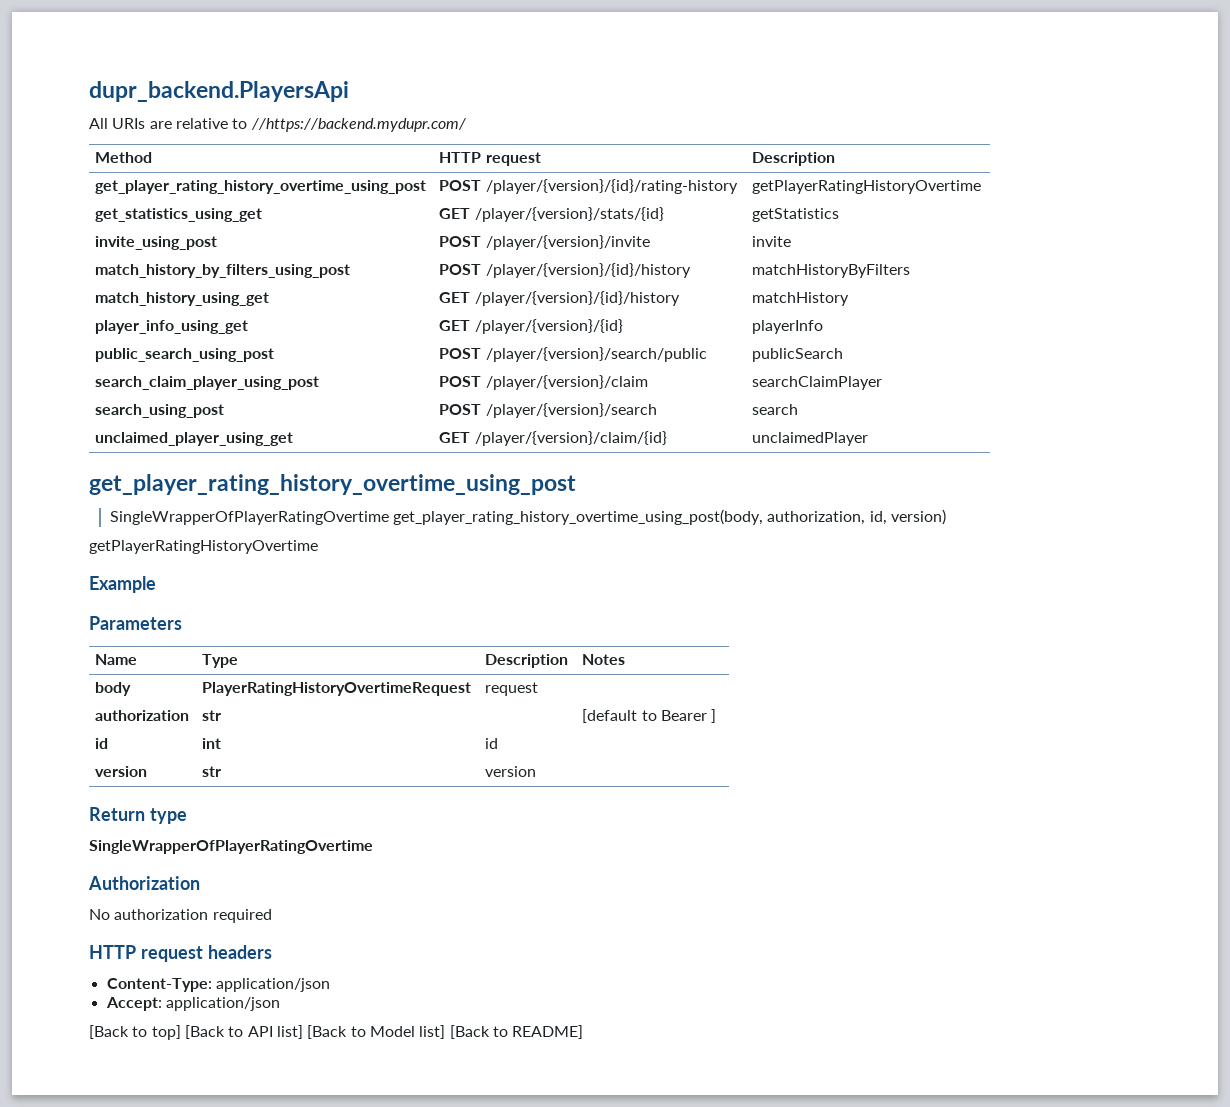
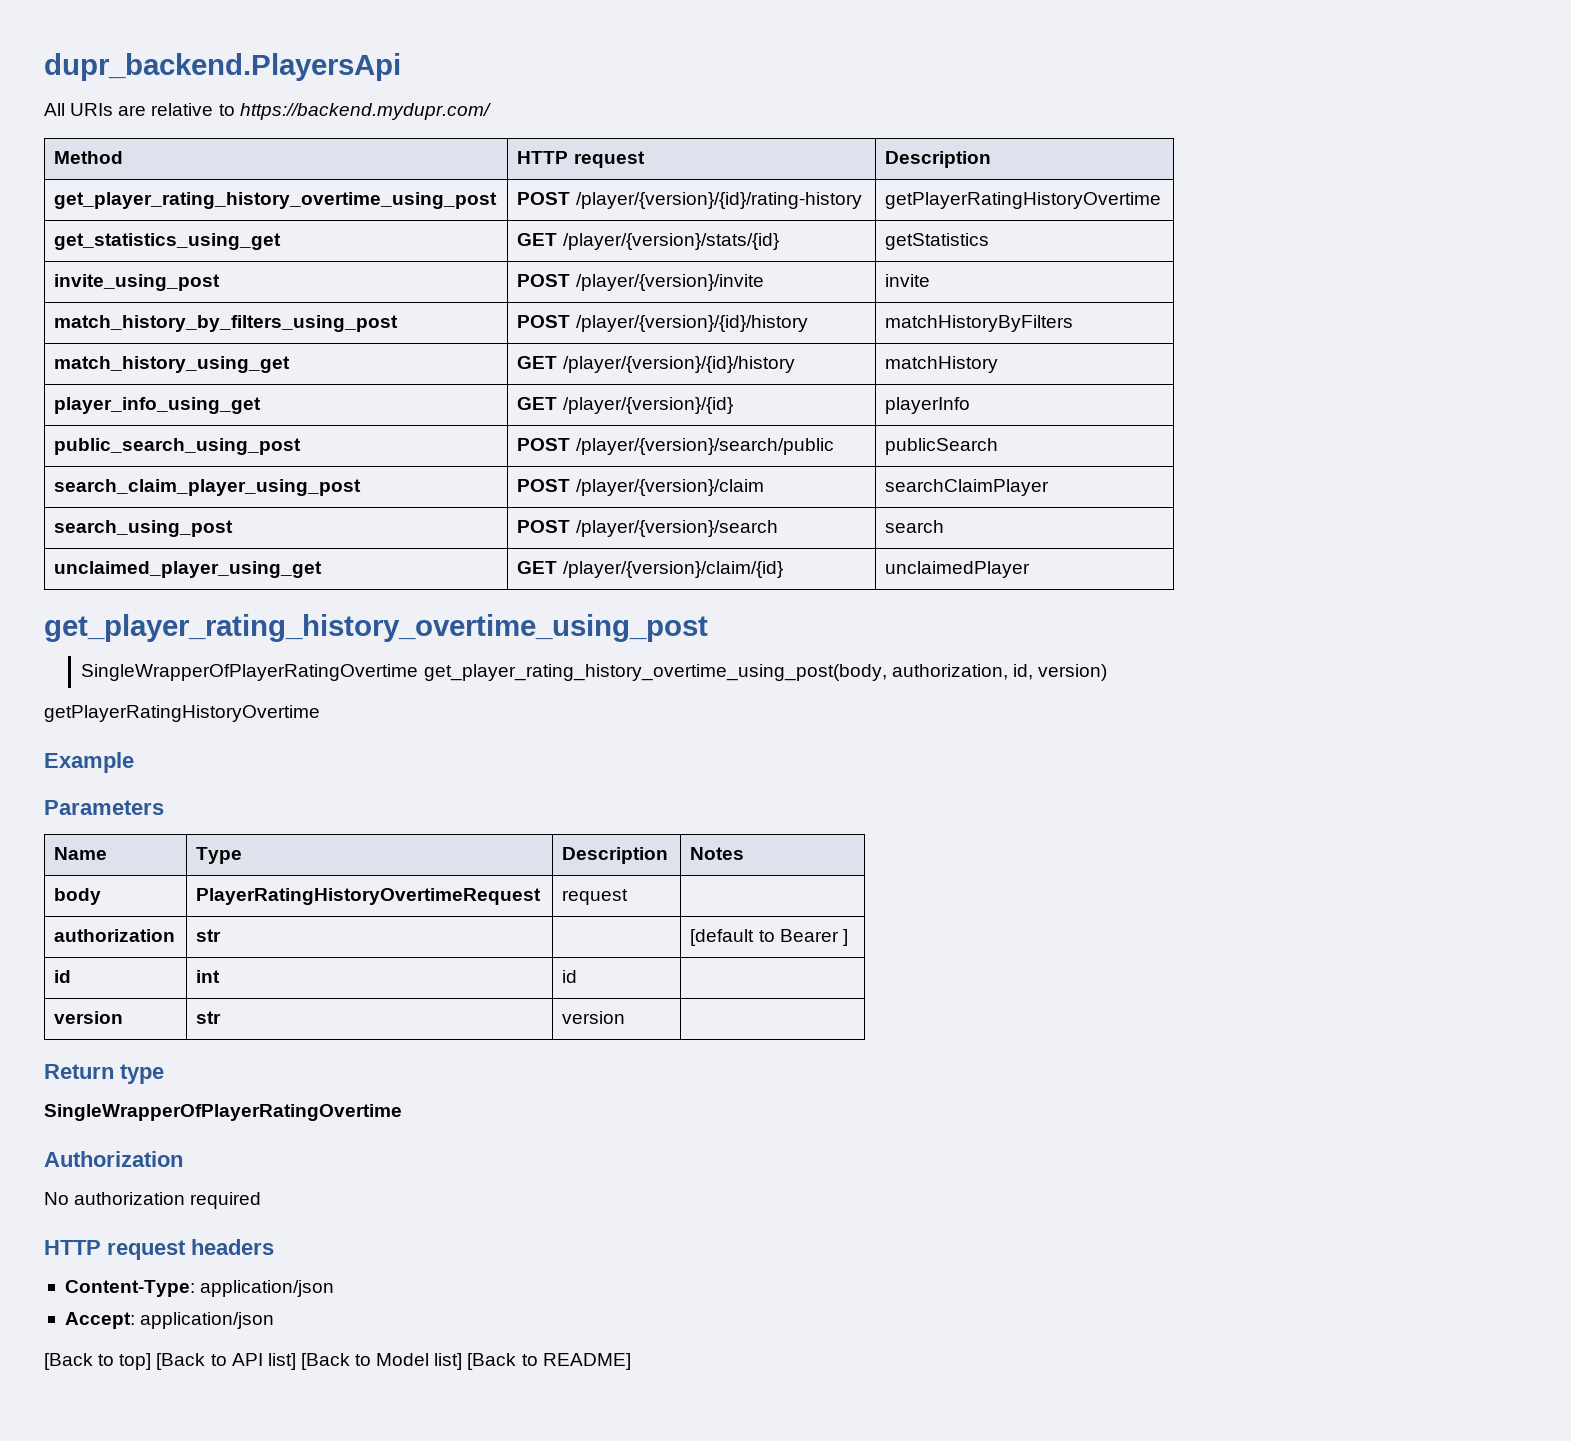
- All URIs are relative to //https://backend.mydupr.com/
+ All URIs are relative to https://backend.mydupr.com/

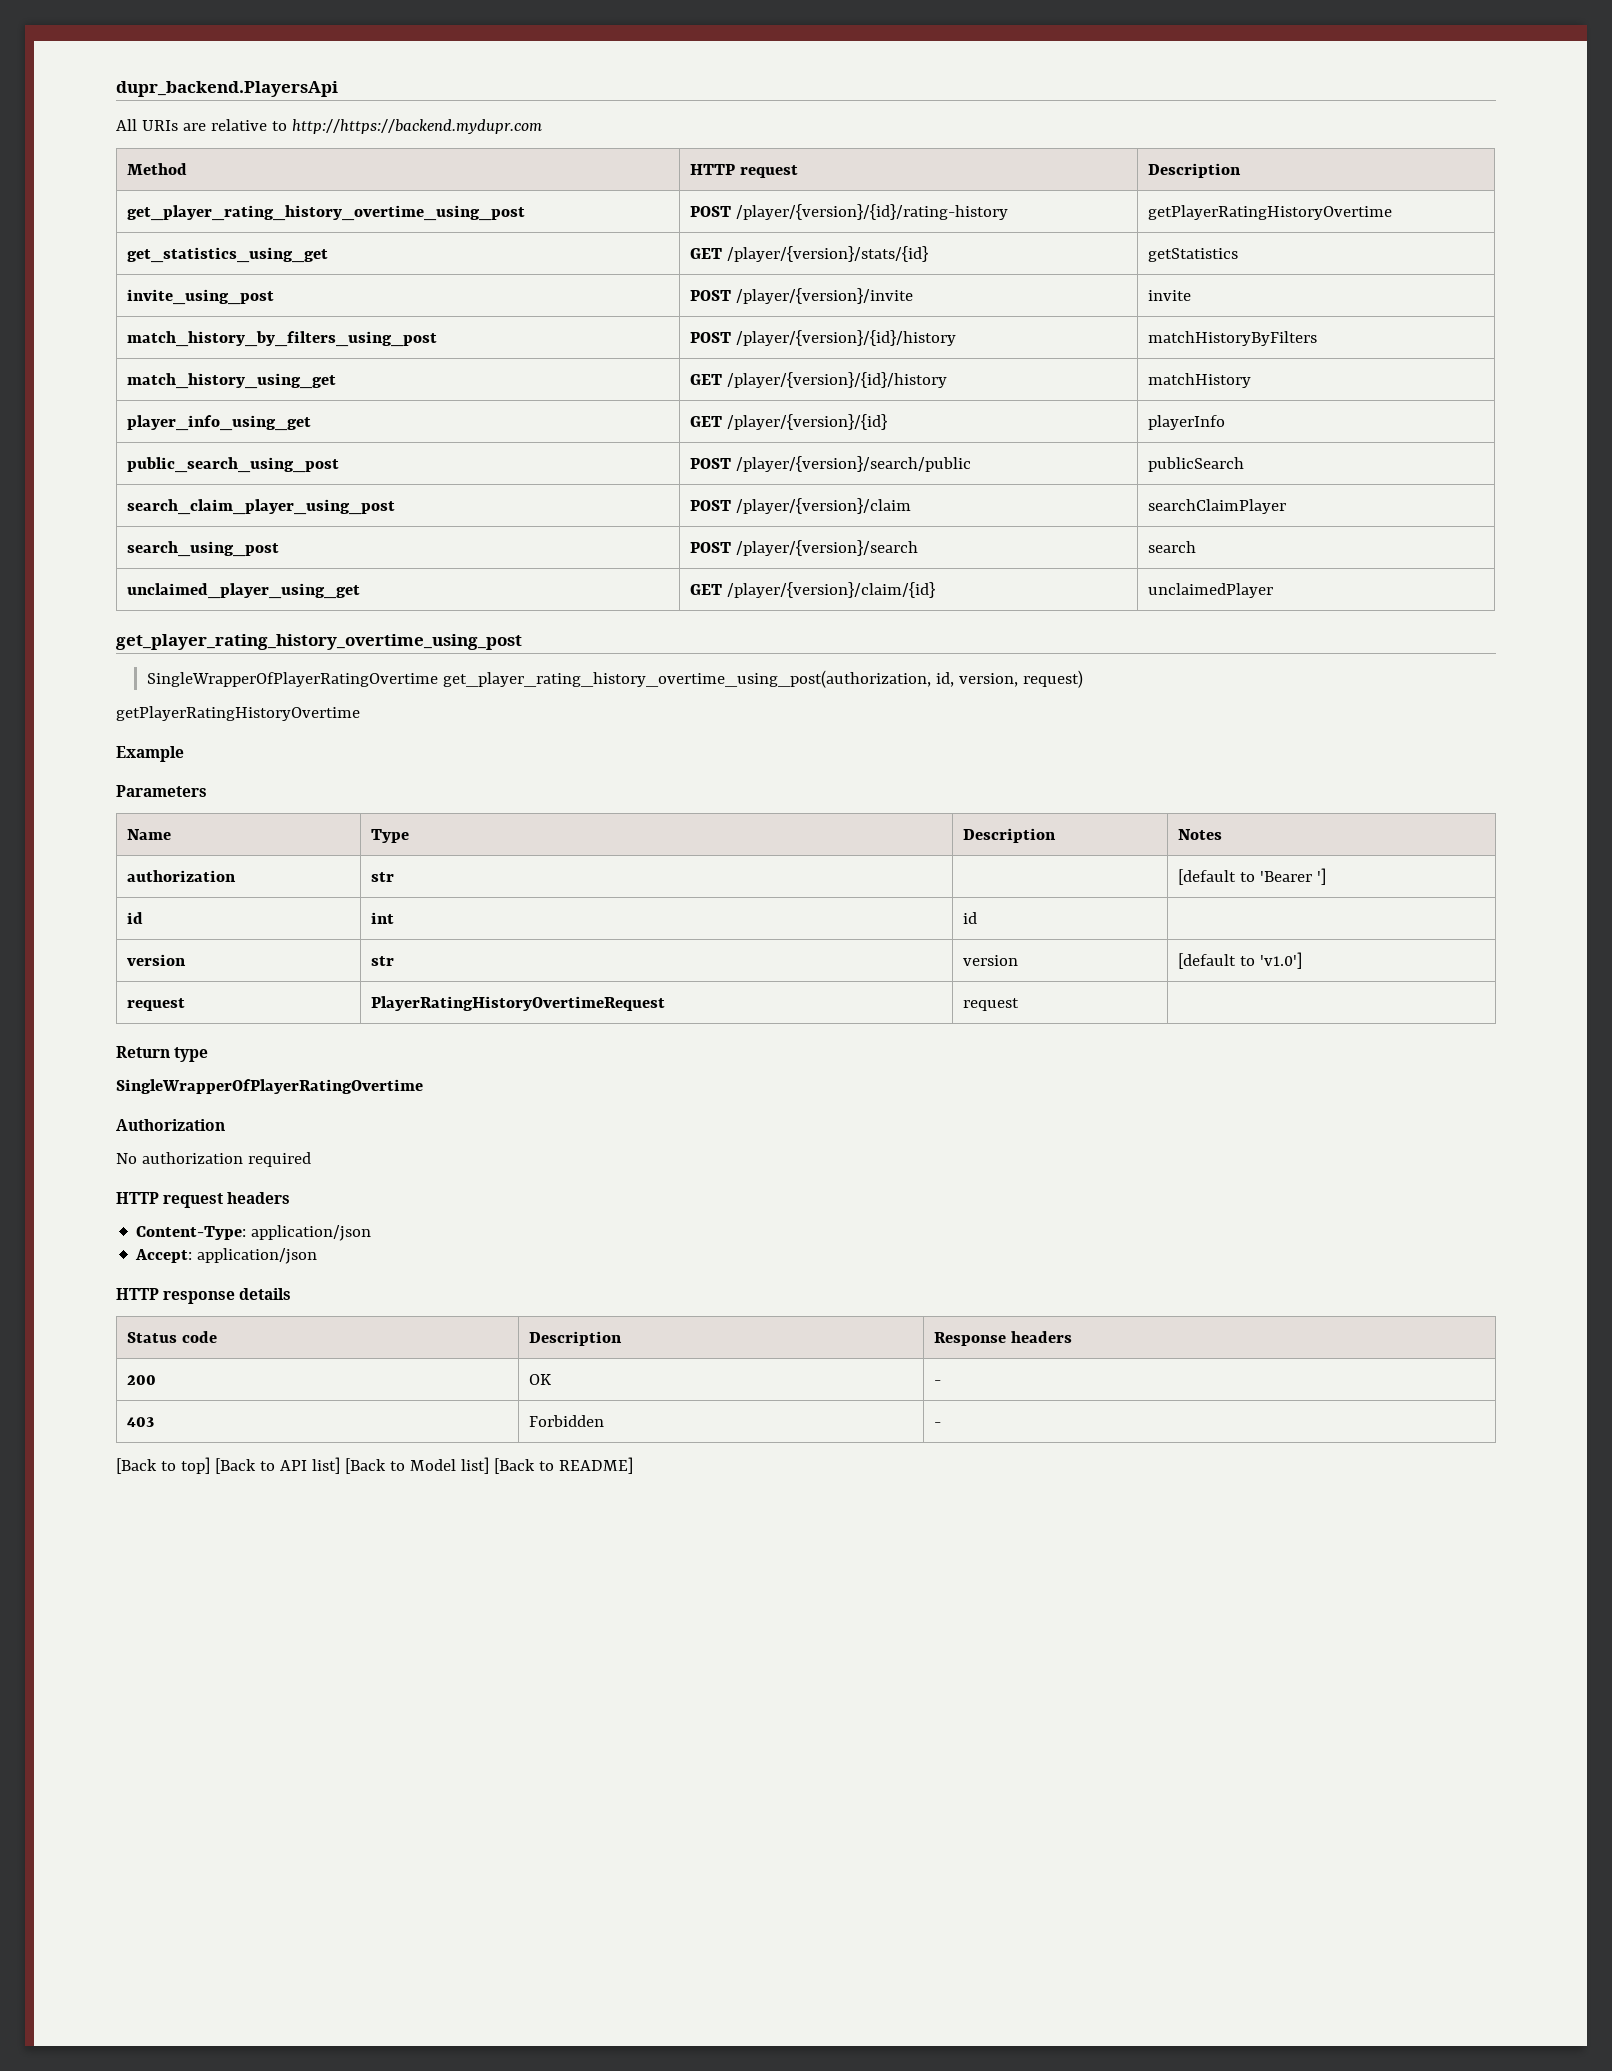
- All URIs are relative to https://backend.mydupr.com/
+ All URIs are relative to http://https://backend.mydupr.com
- SingleWrapperOfPlayerRatingOvertime get_player_rating_history_overtime_using_post(body, authorization, id, version)
+ SingleWrapperOfPlayerRatingOvertime get_player_rating_history_overtime_using_post(authorization, id, version, request)
- body | PlayerRatingHistoryOvertimeRequest | request |
- authorization | str | | [default to Bearer ]
+ authorization | str | | [default to 'Bearer ']
- version | str | version |
+ version | str | version | [default to 'v1.0']
+ request | PlayerRatingHistoryOvertimeRequest | request |
+ HTTP response details
+ Status code | Description | Response headers
+ 200 | OK | -
+ 403 | Forbidden | -

